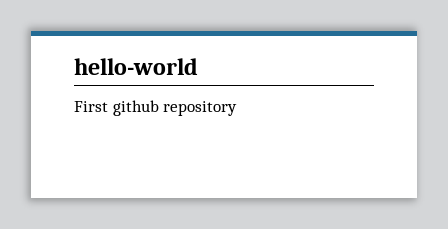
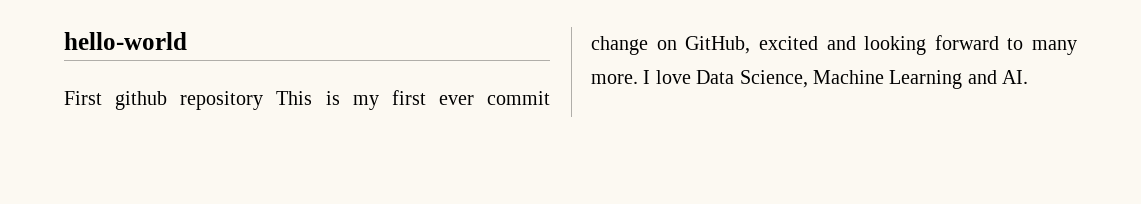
- First github repository
+ First github repository This is my first ever commit change on GitHub, excited and looking forward to many more. I love Data Science, Machine Learning and AI.

